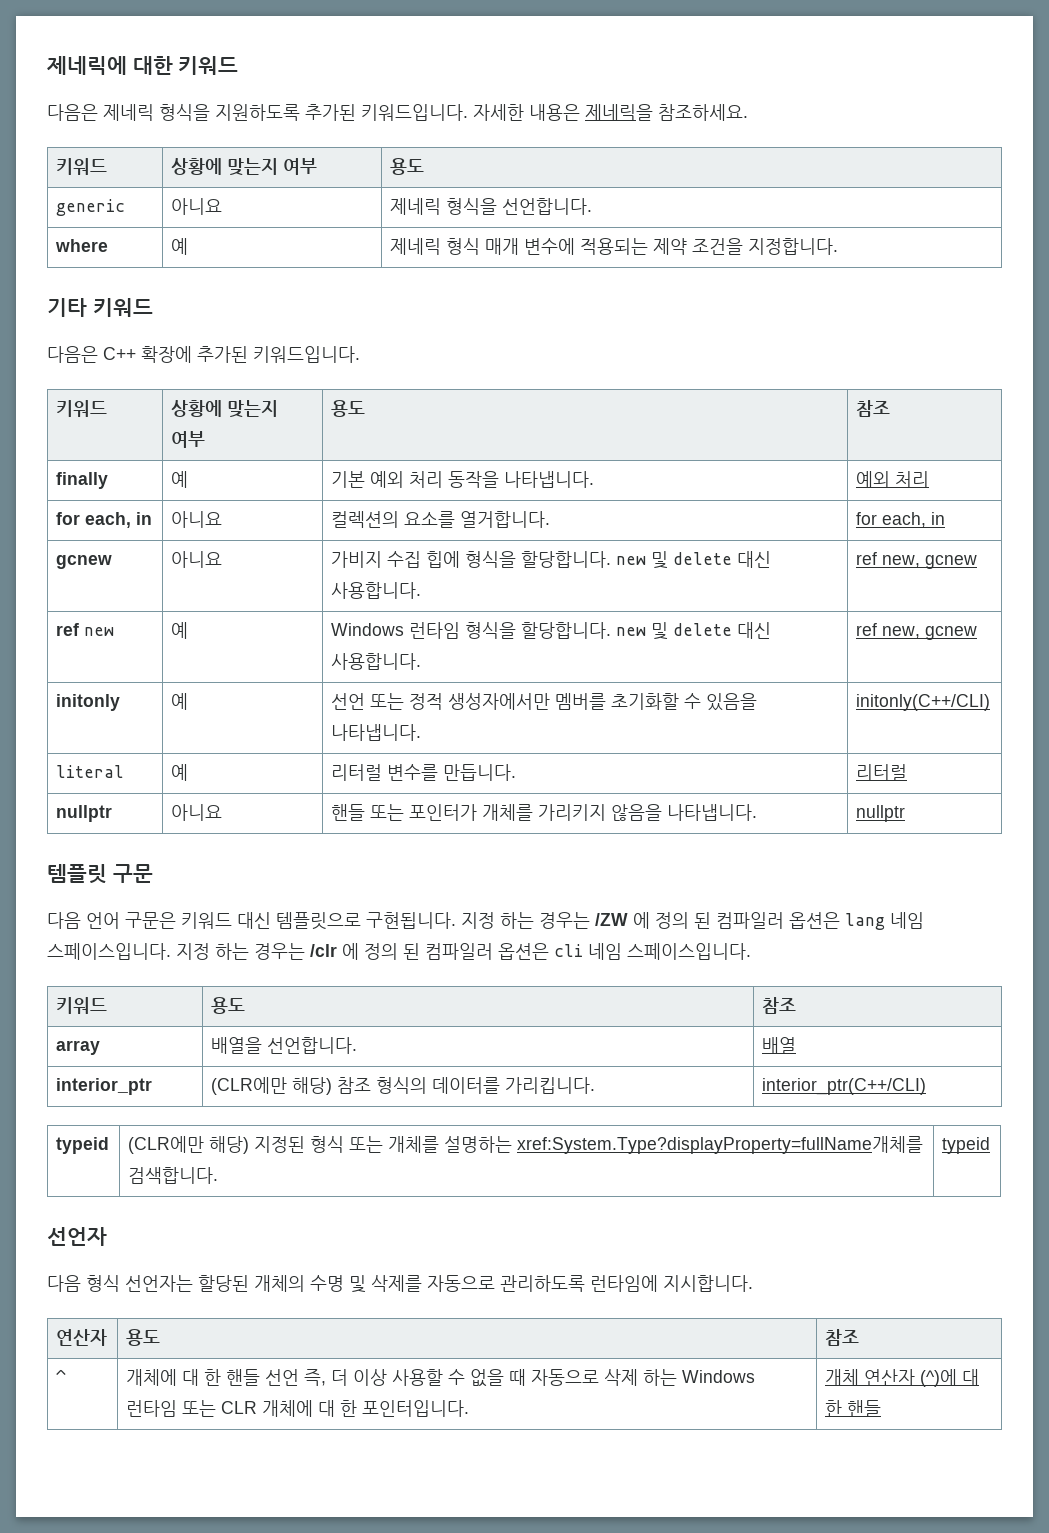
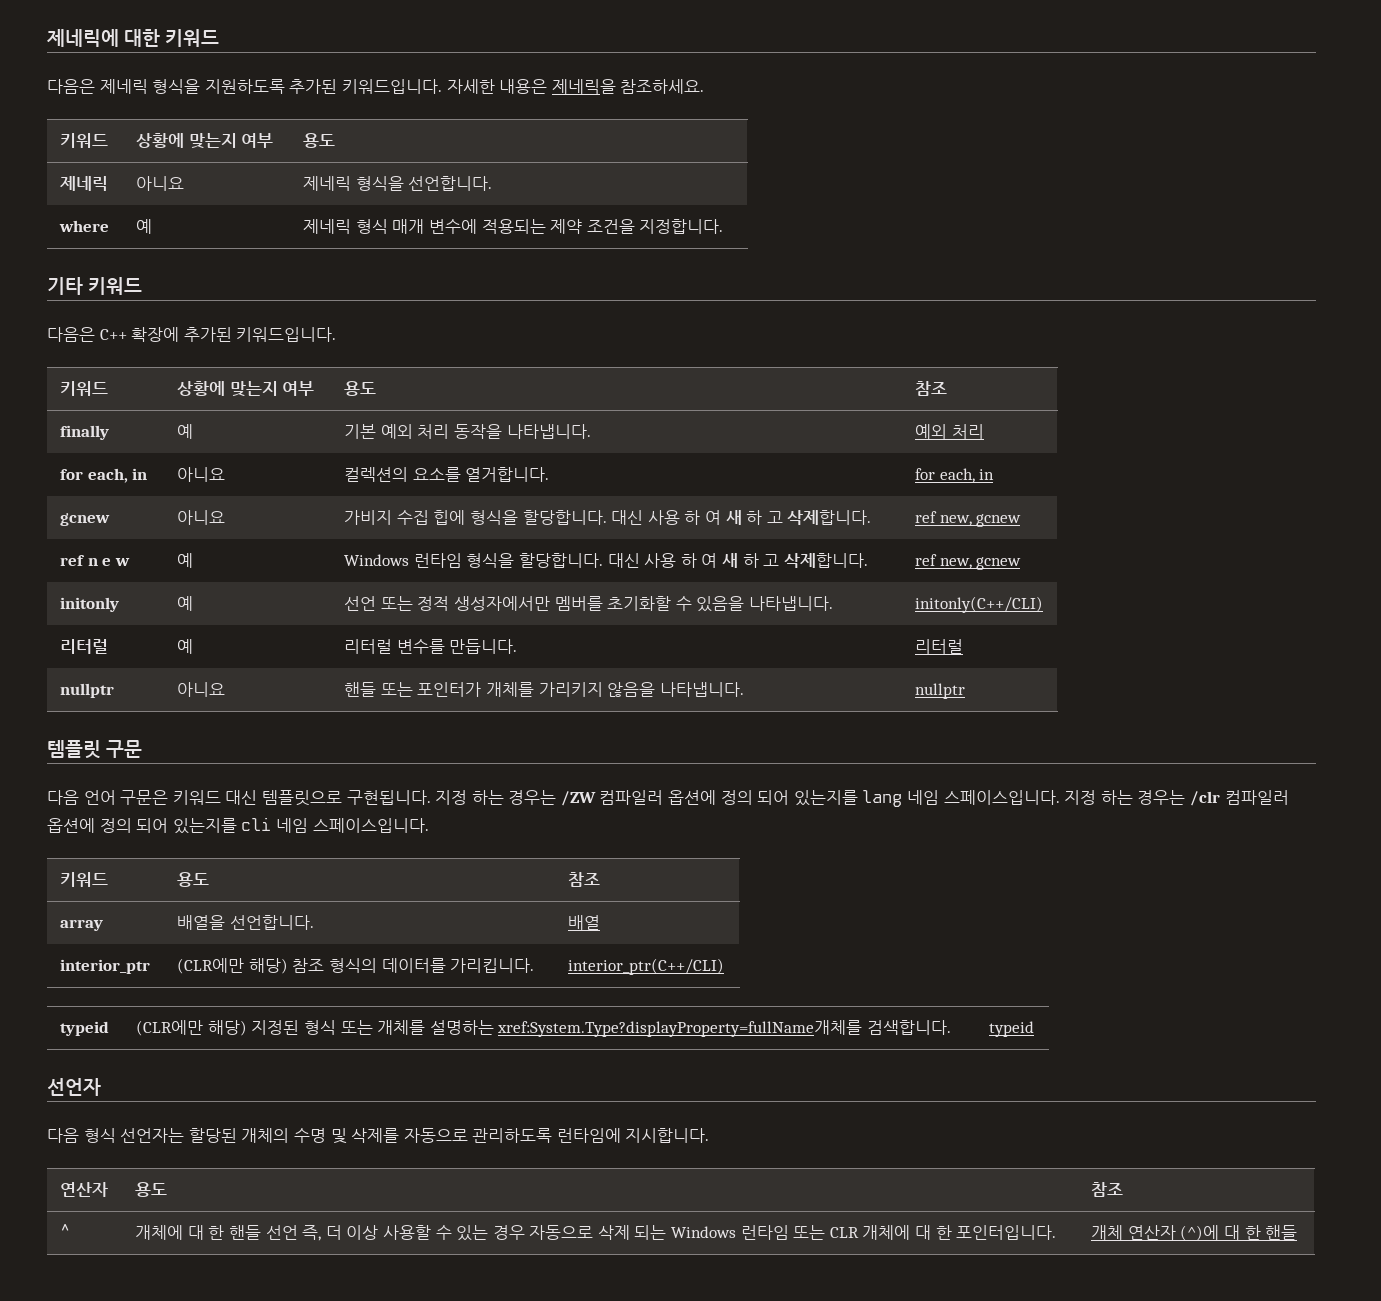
- generic | 아니요 | 제네릭 형식을 선언합니다.
+ 제네릭 | 아니요 | 제네릭 형식을 선언합니다.
- gcnew | 아니요 | 가비지 수집 힙에 형식을 할당합니다. new 및 delete 대신 사용합니다. | ref new, gcnew
+ gcnew | 아니요 | 가비지 수집 힙에 형식을 할당합니다. 대신 사용 하 여 새 하 고 삭제합니다. | ref new, gcnew
- ref new | 예 | Windows 런타임 형식을 할당합니다. new 및 delete 대신 사용합니다. | ref new, gcnew
+ ref n e w | 예 | Windows 런타임 형식을 할당합니다. 대신 사용 하 여 새 하 고 삭제합니다. | ref new, gcnew
- literal | 예 | 리터럴 변수를 만듭니다. | 리터럴
+ 리터럴 | 예 | 리터럴 변수를 만듭니다. | 리터럴
- 지정 하는 경우는 /ZW 에 정의 된 컴파일러 옵션은 lang 네임 스페이스입니다.
+ 지정 하는 경우는 /ZW 컴파일러 옵션에 정의 되어 있는지를 lang 네임 스페이스입니다.
- 지정 하는 경우는 /clr 에 정의 된 컴파일러 옵션은 cli 네임 스페이스입니다.
+ 지정 하는 경우는 /clr 컴파일러 옵션에 정의 되어 있는지를 cli 네임 스페이스입니다.
- ^ | 개체에 대 한 핸들 선언 즉, 더 이상 사용할 수 없을 때 자동으로 삭제 하는 Windows 런타임 또는 CLR 개체에 대 한 포인터입니다. | 개체 연산자 (^)에 대 한 핸들
+ ^ | 개체에 대 한 핸들 선언 즉, 더 이상 사용할 수 있는 경우 자동으로 삭제 되는 Windows 런타임 또는 CLR 개체에 대 한 포인터입니다. | 개체 연산자 (^)에 대 한 핸들

